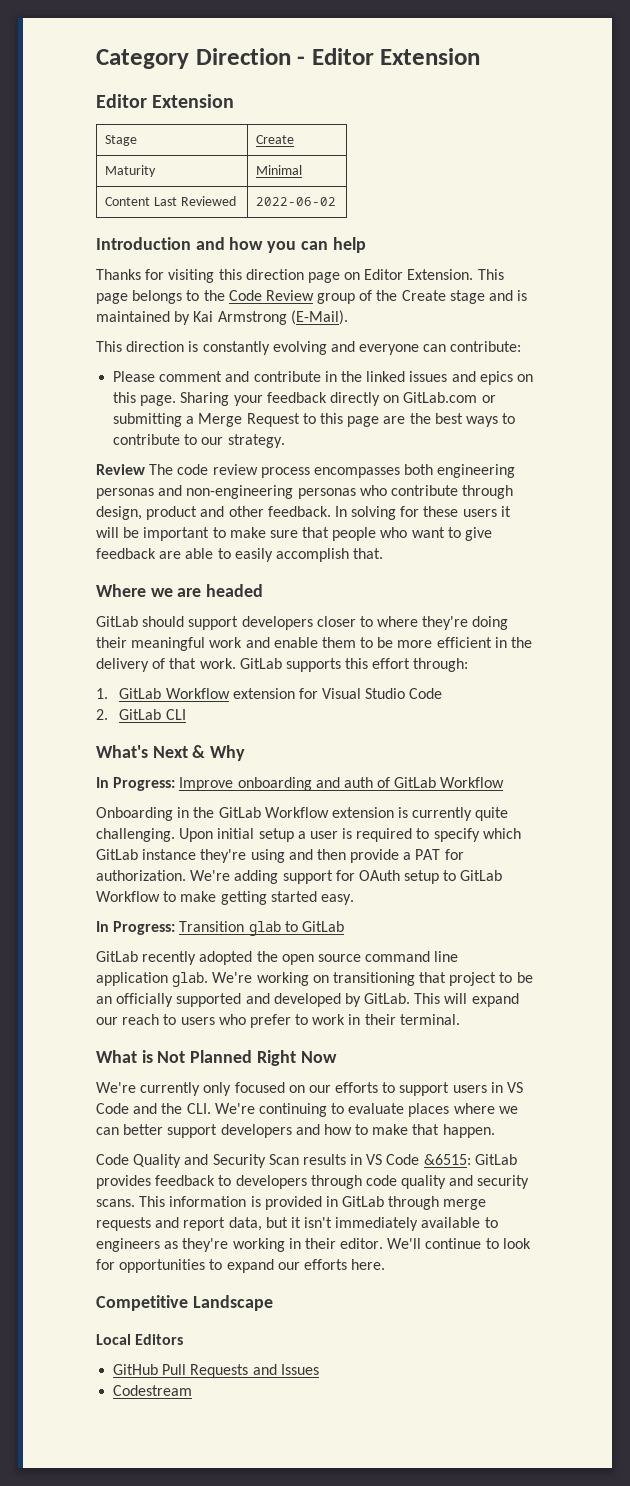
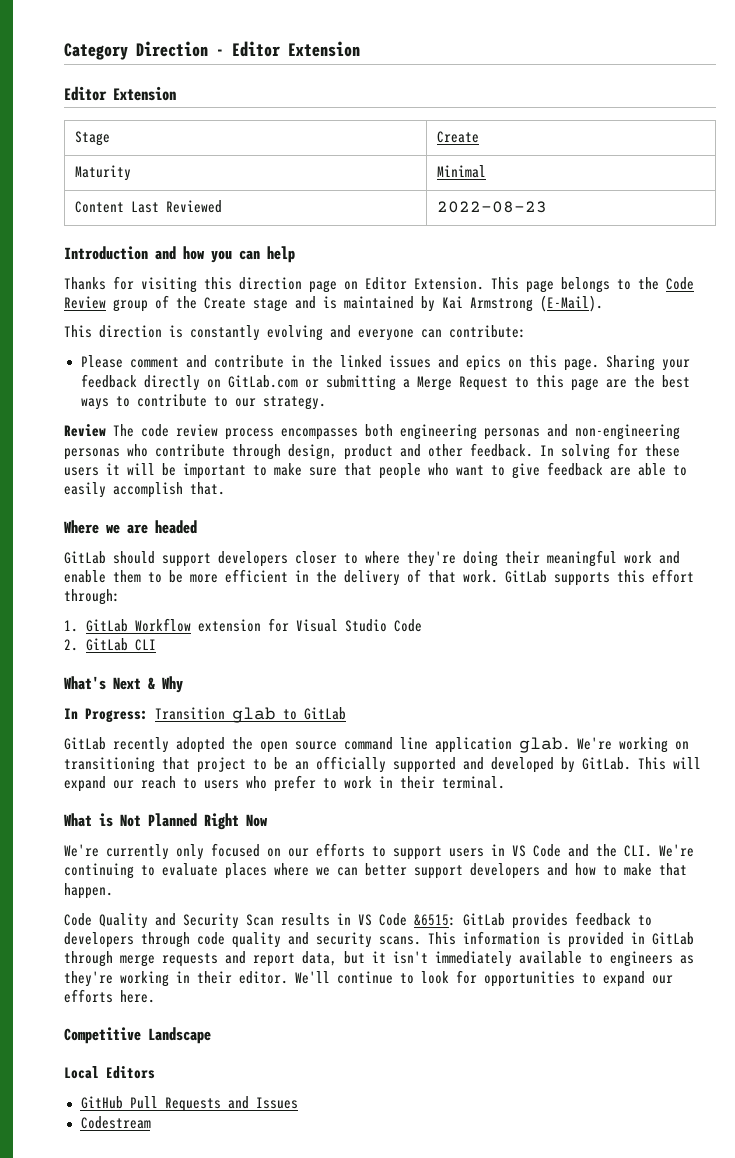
- Content Last Reviewed | 2022-06-02
+ Content Last Reviewed | 2022-08-23
- In Progress: Improve onboarding and auth of GitLab Workflow
- Onboarding in the GitLab Workflow extension is currently quite challenging. Upon initial setup a user is required to specify which GitLab instance they're using and then provide a PAT for authorization. We're adding support for OAuth setup to GitLab Workflow to make getting started easy.

